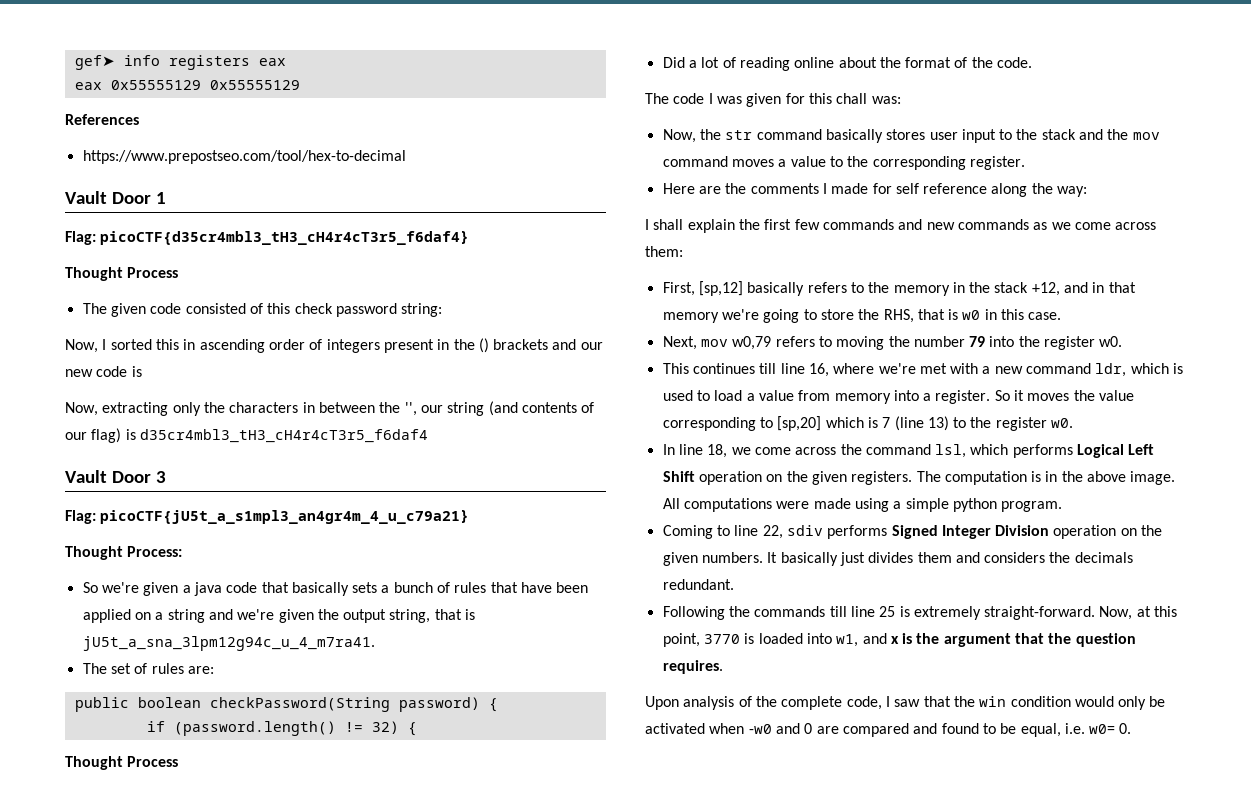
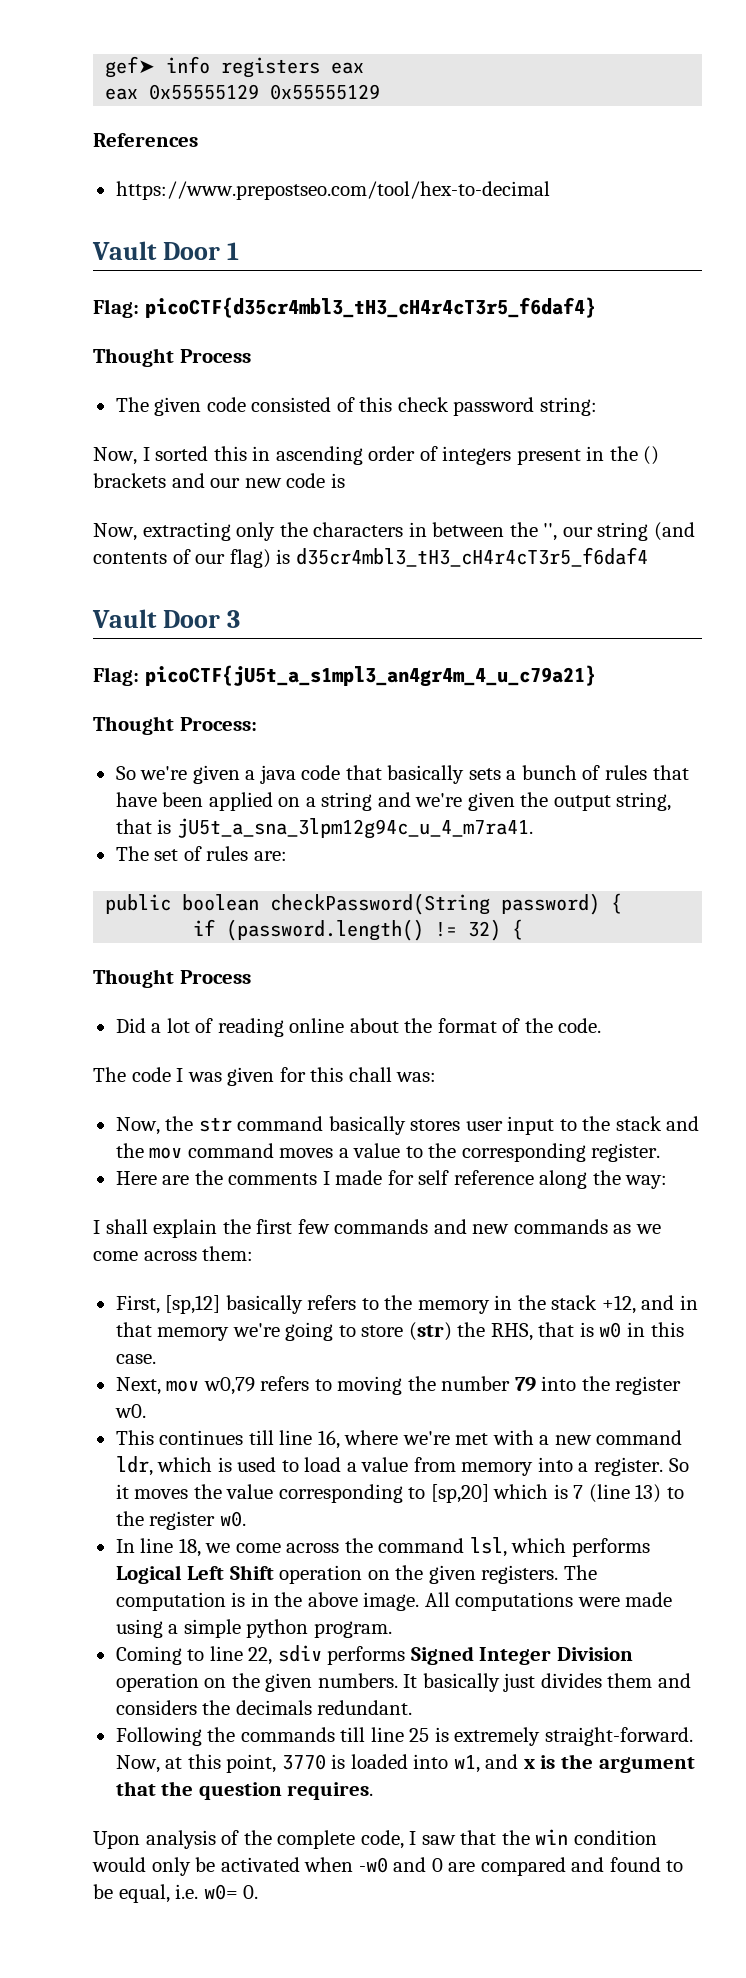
- First, [sp,12] basically refers to the memory in the stack +12, and in that memory we're going to store the RHS, that is w0 in this case.
+ First, [sp,12] basically refers to the memory in the stack +12, and in that memory we're going to store (str) the RHS, that is w0 in this case.

